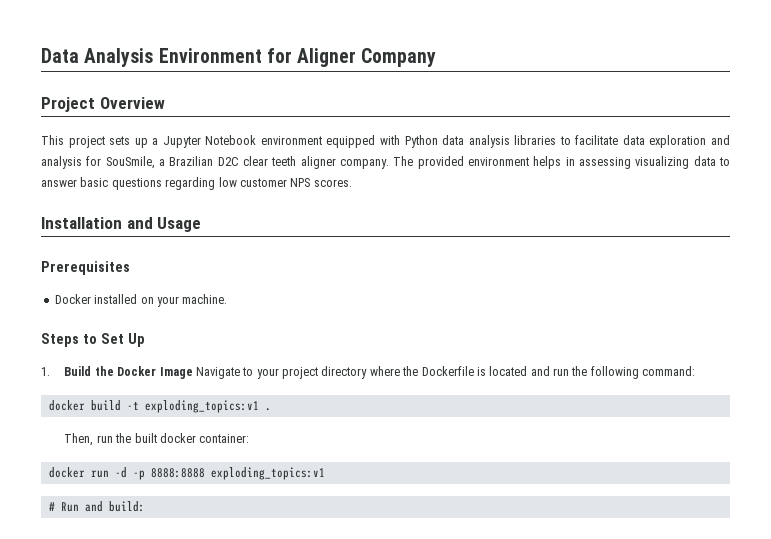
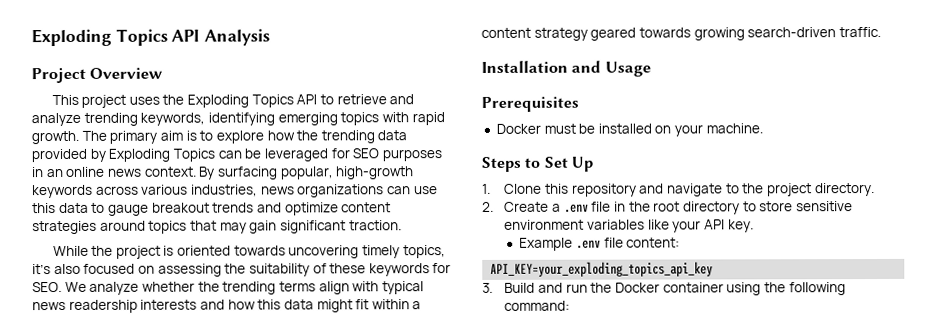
- Data Analysis Environment for Aligner Company
+ Exploding Topics API Analysis
  Project Overview
- This project sets up a Jupyter Notebook environment equipped with Python data analysis libraries to facilitate data exploration and analysis for SouSmile, a Brazilian D2C clear teeth aligner company. The provided environment helps in assessing visualizing data to answer basic questions regarding low customer NPS scores.
+ This project uses the Exploding Topics API to retrieve and analyze trending keywords, identifying emerging topics with rapid growth. The primary aim is to explore how the trending data provided by Exploding Topics can be leveraged for SEO purposes in an online news context. By surfacing popular, high-growth keywords across various industries, news organizations can use this data to gauge breakout trends and optimize content strategies around topics that may gain significant traction.
+ While the project is oriented towards uncovering timely topics, it’s also focused on assessing the suitability of these keywords for SEO. We analyze whether the trending terms align with typical news readership interests and how this data might fit within a content strategy geared towards growing search-driven traffic.
- Docker installed on your machine.
+ Docker must be installed on your machine.
- 1. Build the Docker Image Navigate to your project directory where the Dockerfile is located and run the following command:
- docker build -t exploding_topics:v1 .
- Then, run the built docker container:
- docker run -d -p 8888:8888 exploding_topics:v1
- # Run and build:
+ 1. Clone this repository and navigate to the project directory.
+ 2. Create a .env file in the root directory to store sensitive environment variables like your API key.
+ Example .env file content:
+ API_KEY=your_exploding_topics_api_key
+ 3. Build and run the Docker container using the following command:

